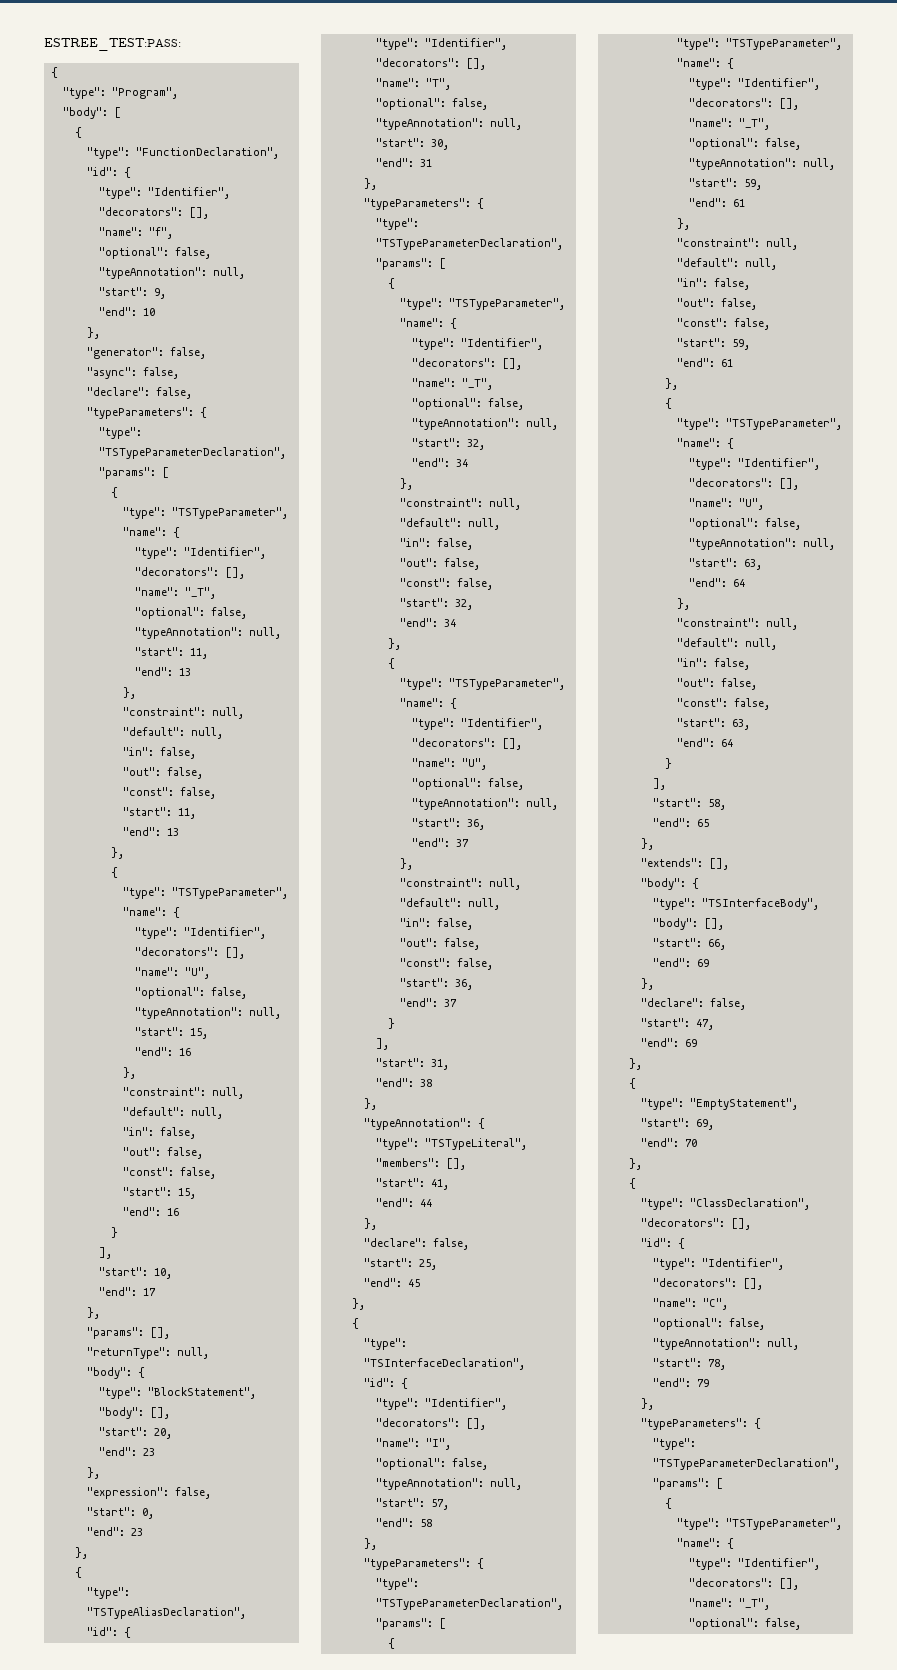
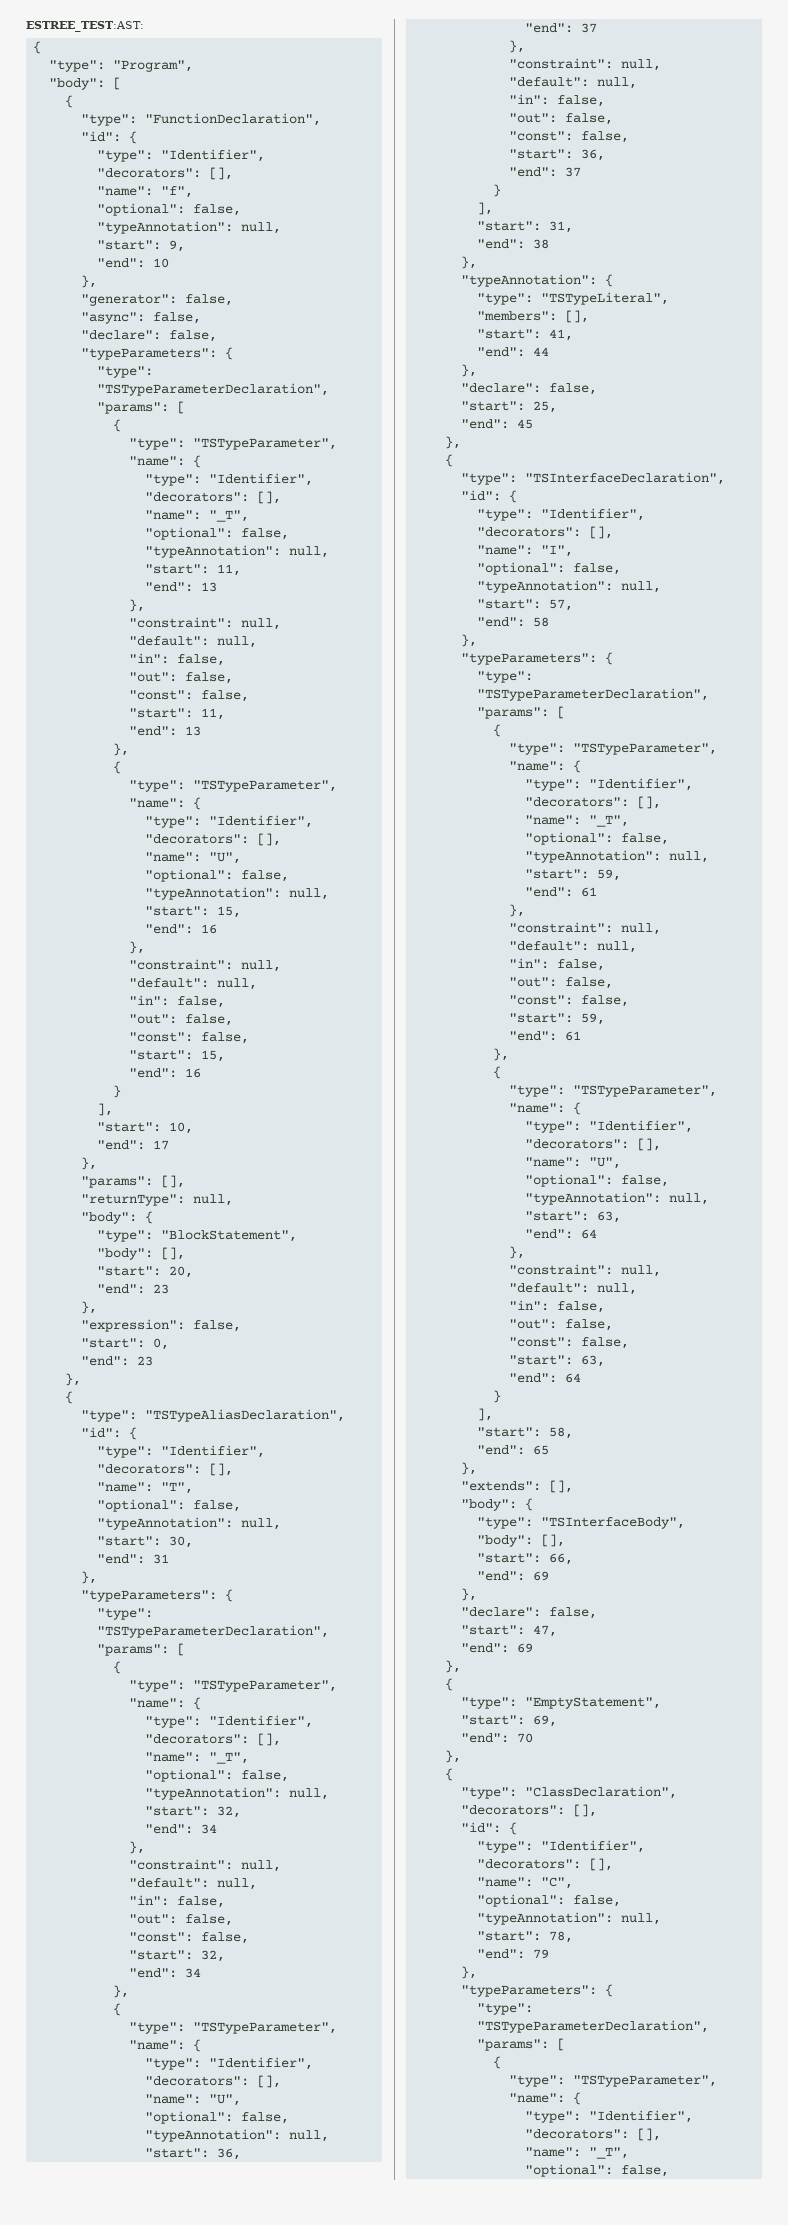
- ESTREE_TEST:PASS:
+ ESTREE_TEST:AST:

